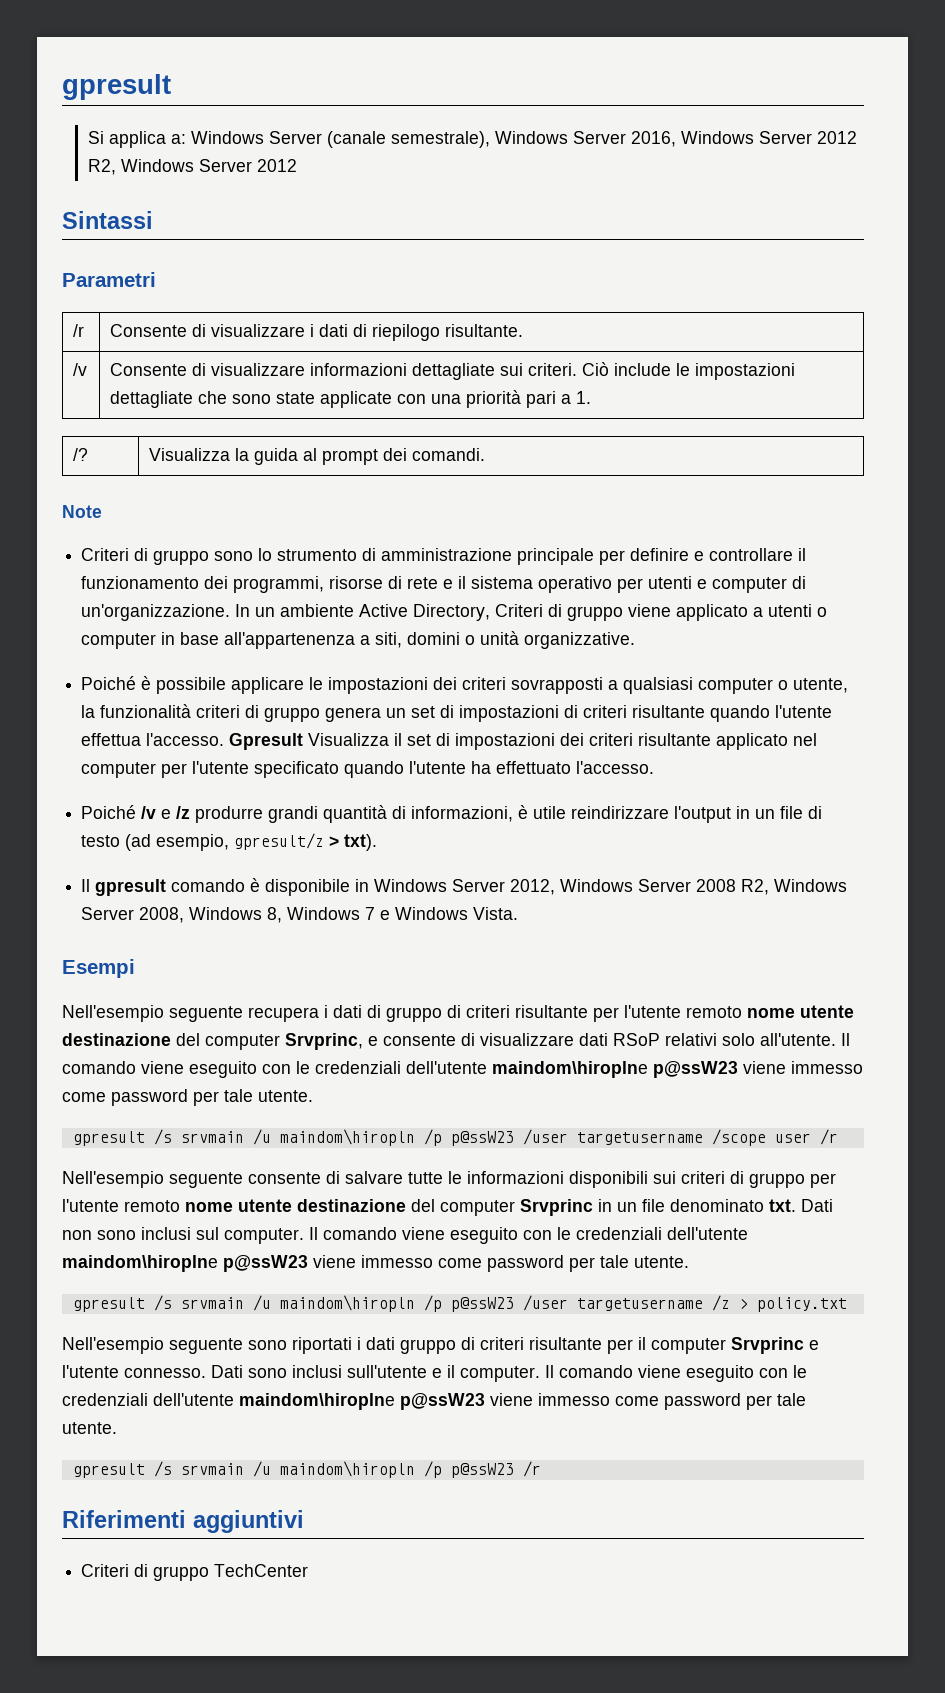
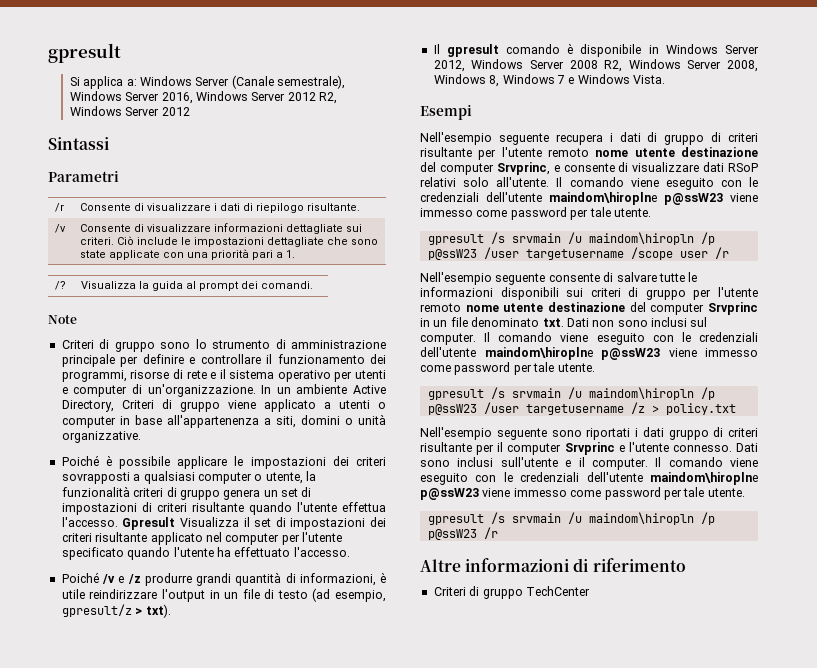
- Si applica a: Windows Server (canale semestrale), Windows Server 2016, Windows Server 2012 R2, Windows Server 2012
+ Si applica a: Windows Server (Canale semestrale), Windows Server 2016, Windows Server 2012 R2, Windows Server 2012
- Riferimenti aggiuntivi
+ Altre informazioni di riferimento

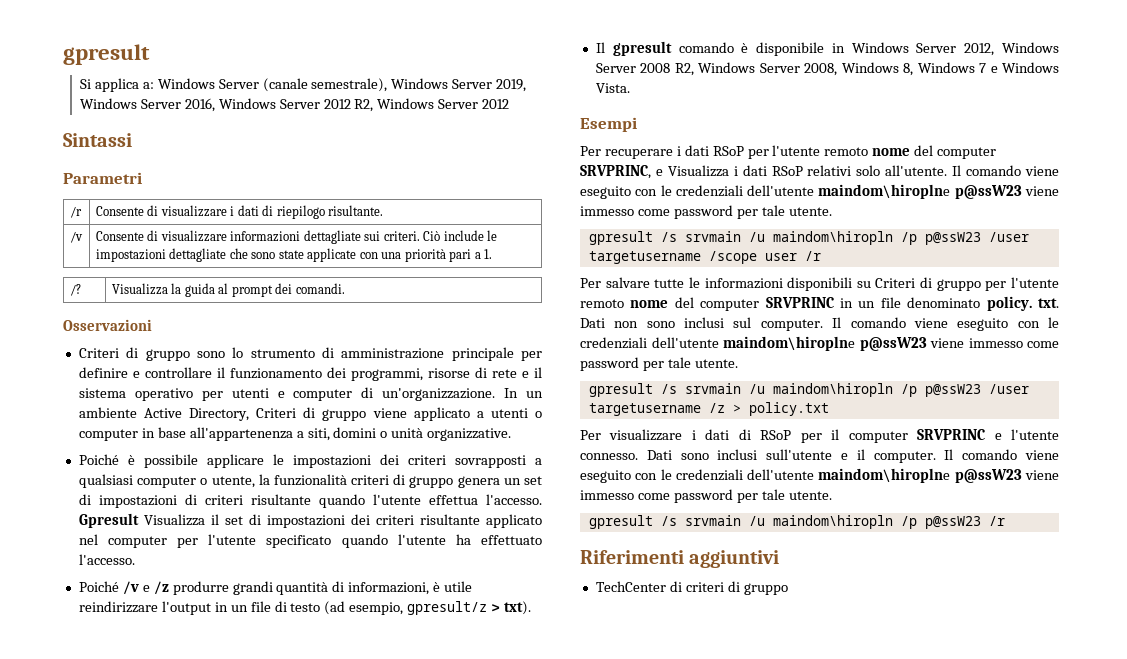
- Si applica a: Windows Server (Canale semestrale), Windows Server 2016, Windows Server 2012 R2, Windows Server 2012
+ Si applica a: Windows Server (canale semestrale), Windows Server 2019, Windows Server 2016, Windows Server 2012 R2, Windows Server 2012
- Note
+ Osservazioni
- Nell'esempio seguente recupera i dati di gruppo di criteri risultante per l'utente remoto nome utente destinazione del computer Srvprinc, e consente di visualizzare dati RSoP relativi solo all'utente.
+ Per recuperare i dati RSoP per l'utente remoto nome del computer SRVPRINC, e Visualizza i dati RSoP relativi solo all'utente.
- Nell'esempio seguente consente di salvare tutte le informazioni disponibili sui criteri di gruppo per l'utente remoto nome utente destinazione del computer Srvprinc in un file denominato txt.
+ Per salvare tutte le informazioni disponibili su Criteri di gruppo per l'utente remoto nome del computer SRVPRINC in un file denominato policy. txt.
- Nell'esempio seguente sono riportati i dati gruppo di criteri risultante per il computer Srvprinc e l'utente connesso.
+ Per visualizzare i dati di RSoP per il computer SRVPRINC e l'utente connesso.
- Altre informazioni di riferimento
- Criteri di gruppo TechCenter
+ Riferimenti aggiuntivi
+ TechCenter di criteri di gruppo

